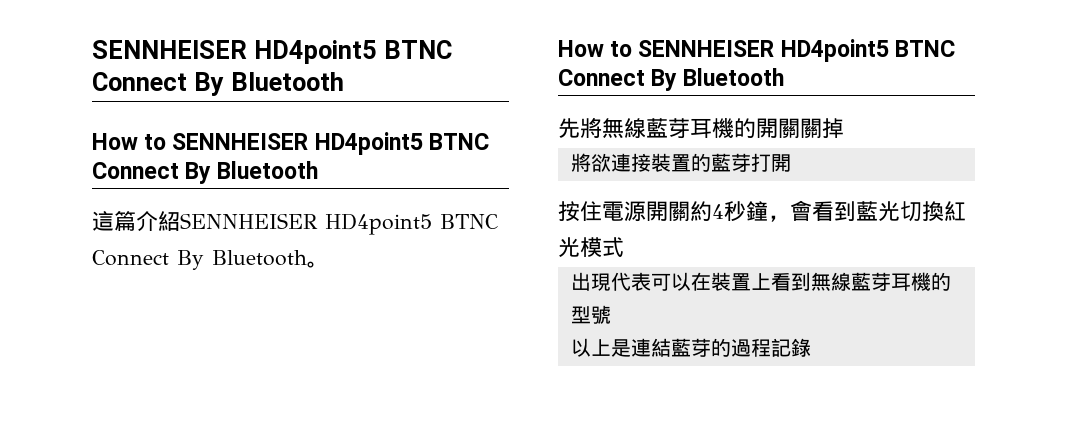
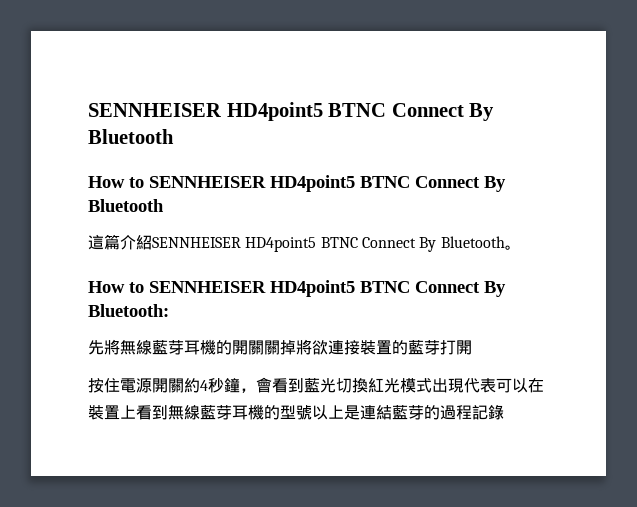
  這篇介紹SENNHEISER HD4point5 BTNC Connect By Bluetooth。
- How to SENNHEISER HD4point5 BTNC Connect By Bluetooth
+ How to SENNHEISER HD4point5 BTNC Connect By Bluetooth:
- 先將無線藍芽耳機的開關關掉
- 將欲連接裝置的藍芽打開
+ 先將無線藍芽耳機的開關關掉將欲連接裝置的藍芽打開
- 按住電源開關約4秒鐘，會看到藍光切換紅光模式
- 出現代表可以在裝置上看到無線藍芽耳機的型號
- 以上是連結藍芽的過程記錄
+ 按住電源開關約4秒鐘，會看到藍光切換紅光模式出現代表可以在裝置上看到無線藍芽耳機的型號以上是連結藍芽的過程記錄

